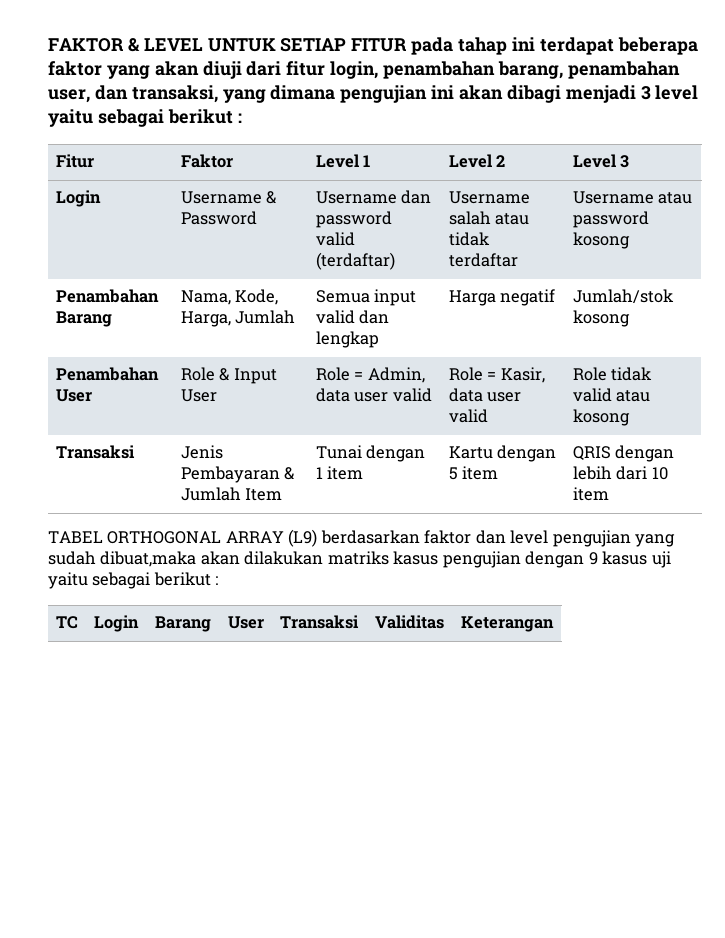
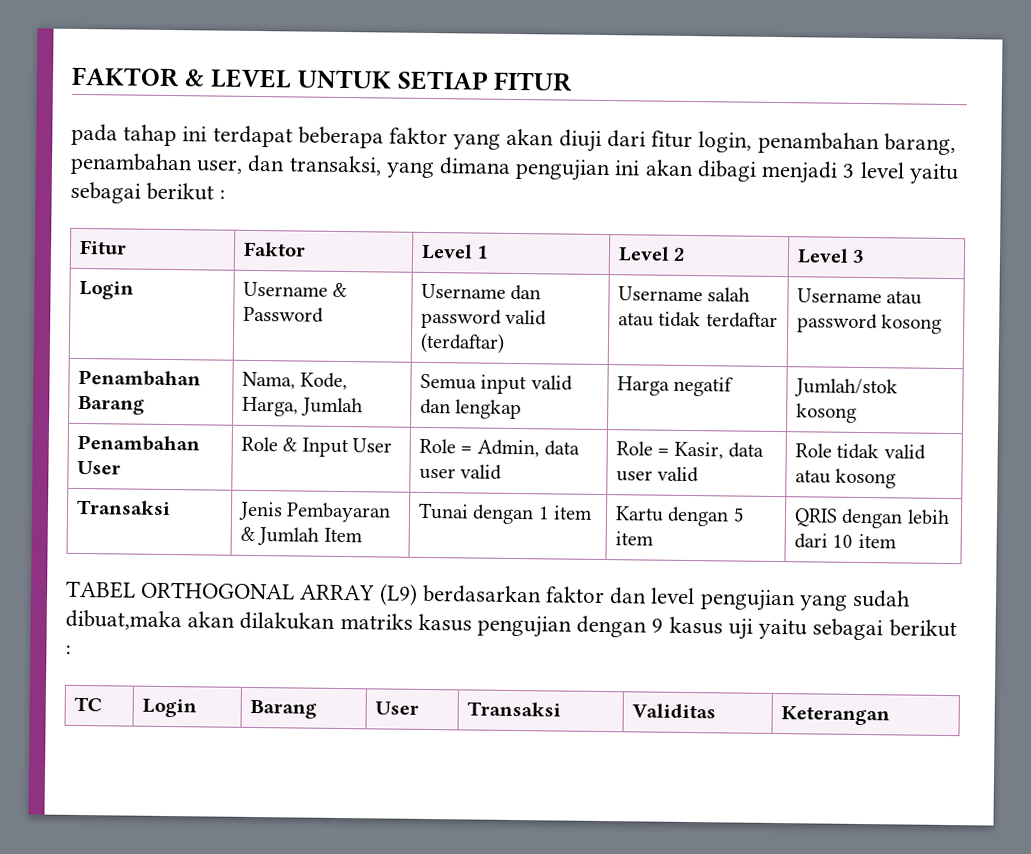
- FAKTOR & LEVEL UNTUK SETIAP FITUR pada tahap ini terdapat beberapa faktor yang akan diuji dari fitur login, penambahan barang, penambahan user, dan transaksi, yang dimana pengujian ini akan dibagi menjadi 3 level yaitu sebagai berikut :
+ FAKTOR & LEVEL UNTUK SETIAP FITUR
+ pada tahap ini terdapat beberapa faktor yang akan diuji dari fitur login, penambahan barang, penambahan user, dan transaksi, yang dimana pengujian ini akan dibagi menjadi 3 level yaitu sebagai berikut :

